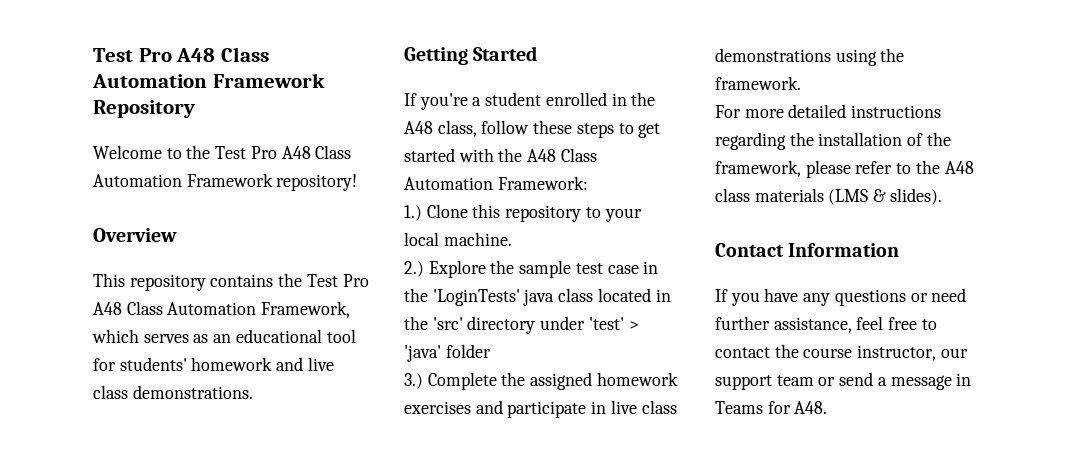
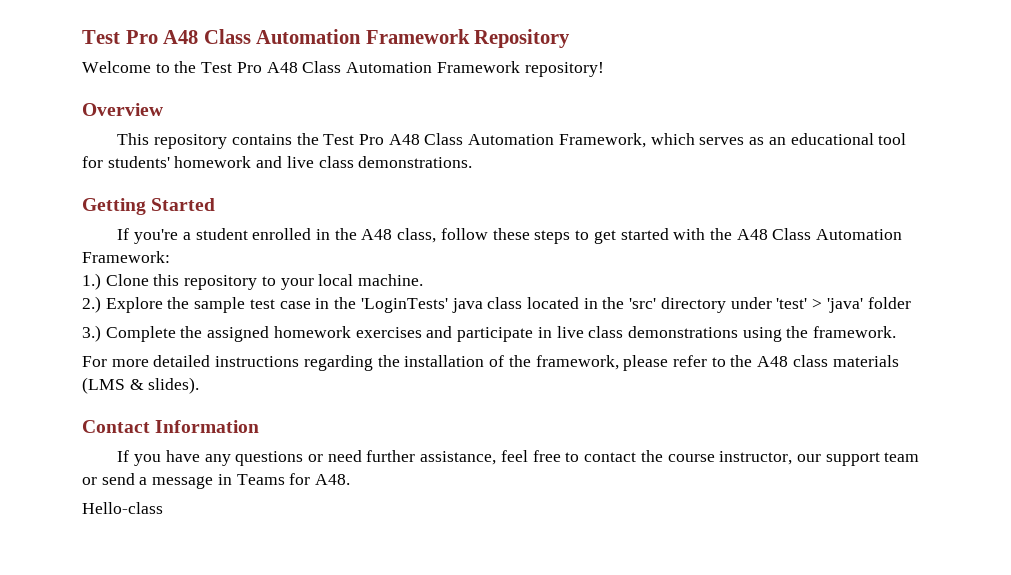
+ Hello-class

